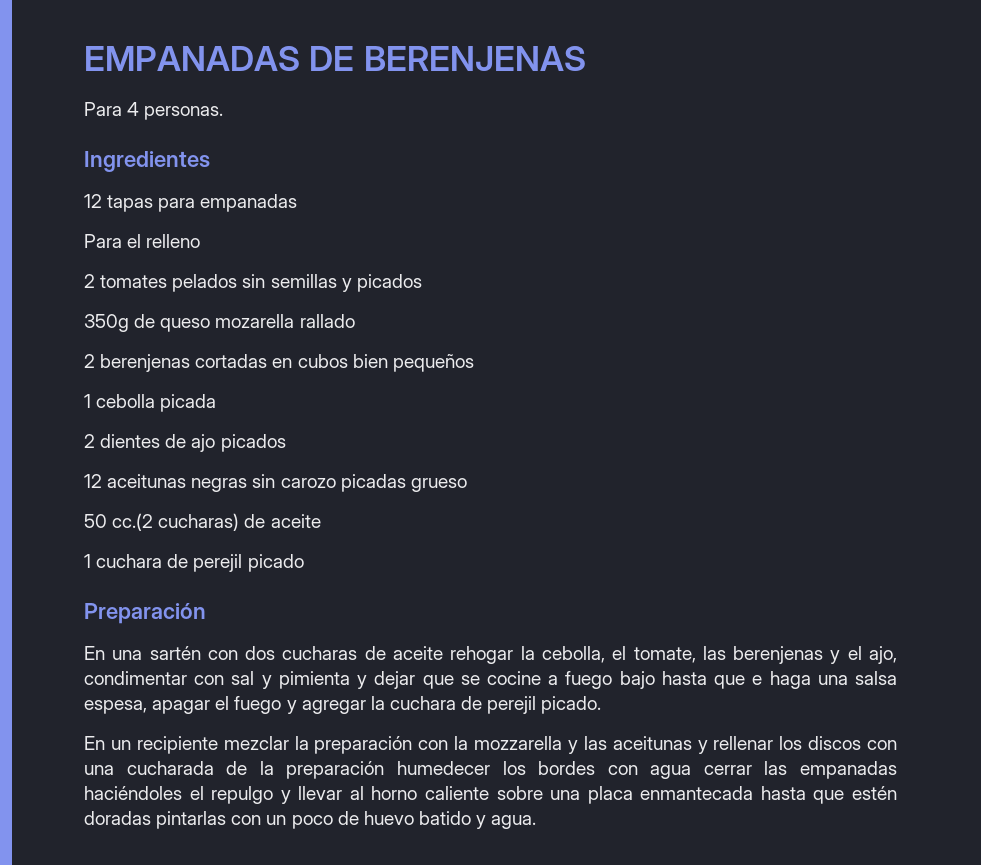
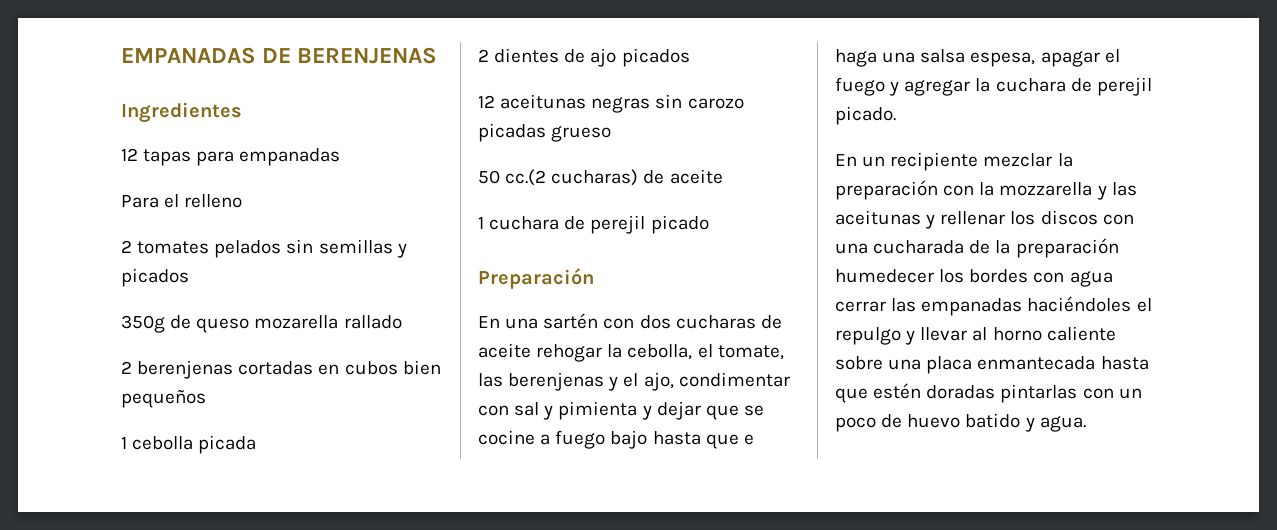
- Para 4 personas.

